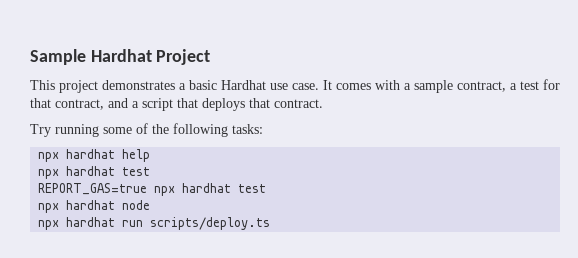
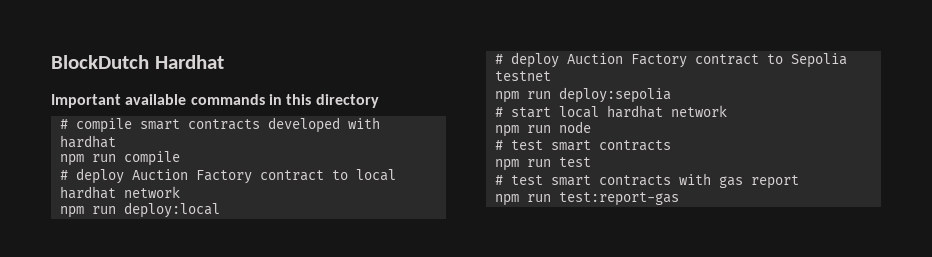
- Sample Hardhat Project
- This project demonstrates a basic Hardhat use case. It comes with a sample contract, a test for that contract, and a script that deploys that contract.
- Try running some of the following tasks:
- npx hardhat help
- npx hardhat test
- REPORT_GAS=true npx hardhat test
- npx hardhat node
- npx hardhat run scripts/deploy.ts
+ BlockDutch Hardhat
+ Important available commands in this directory
+ # compile smart contracts developed with hardhat
+ npm run compile
+ # deploy Auction Factory contract to local hardhat network
+ npm run deploy:local
+ # deploy Auction Factory contract to Sepolia testnet
+ npm run deploy:sepolia
+ # start local hardhat network
+ npm run node
+ # test smart contracts
+ npm run test
+ # test smart contracts with gas report
+ npm run test:report-gas

